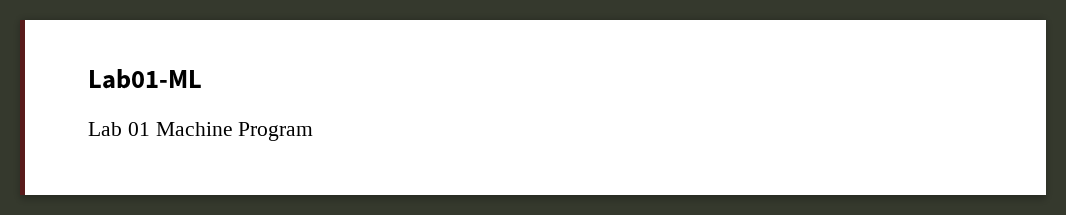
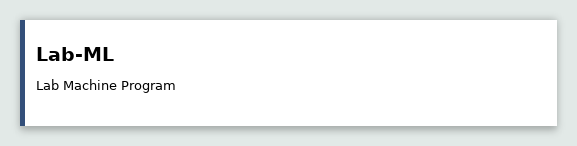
- Lab01-ML
+ Lab-ML
- Lab 01 Machine Program
+ Lab Machine Program

